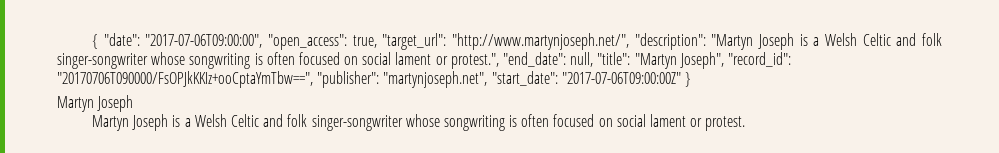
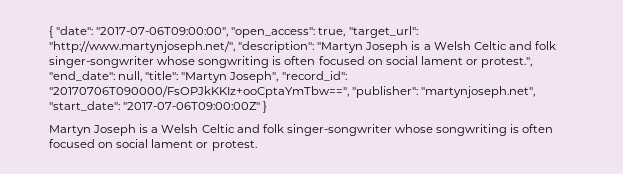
  { "date": "2017-07-06T09:00:00", "open_access": true, "target_url": "http://www.martynjoseph.net/", "description": "Martyn Joseph is a Welsh Celtic and folk singer-songwriter whose songwriting is often focused on social lament or protest.", "end_date": null, "title": "Martyn Joseph", "record_id": "20170706T090000/FsOPJkKKIz+ooCptaYmTbw==", "publisher": "martynjoseph.net", "start_date": "2017-07-06T09:00:00Z" }
- Martyn Joseph

